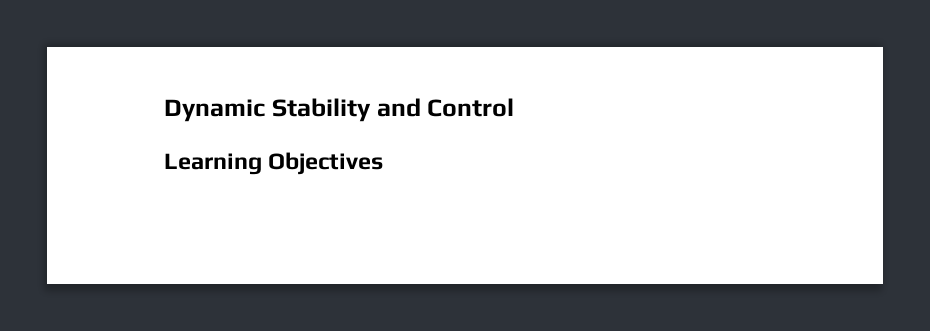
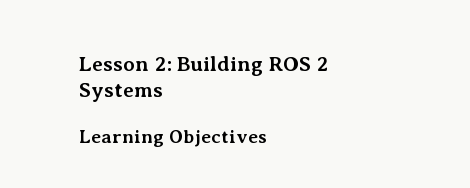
- Dynamic Stability and Control
+ Lesson 2: Building ROS 2 Systems

